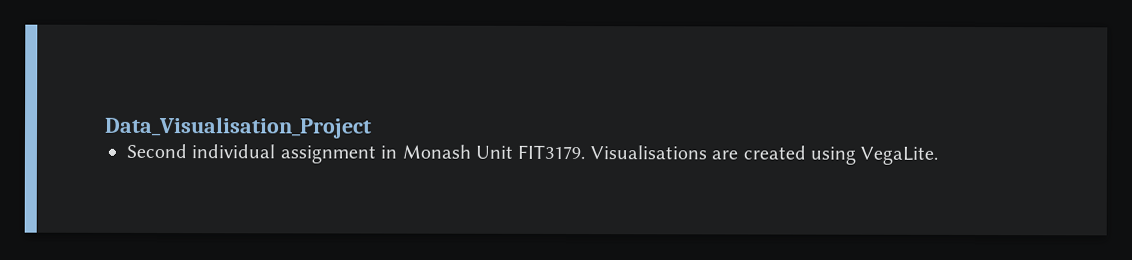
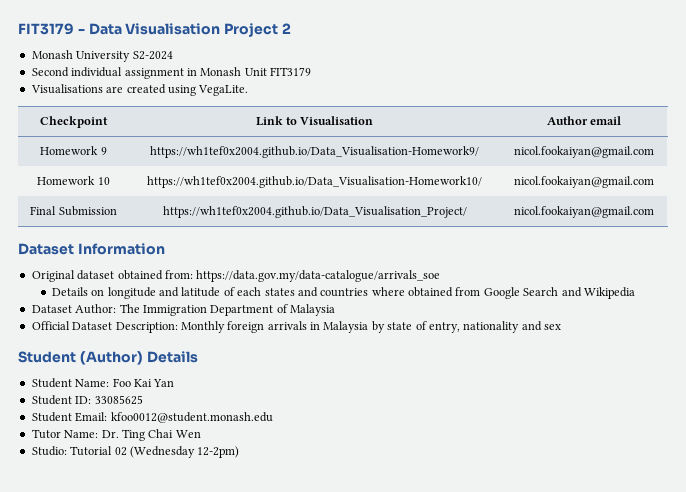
- Data_Visualisation_Project
+ FIT3179 - Data Visualisation Project 2
+ Monash University S2-2024
- Second individual assignment in Monash Unit FIT3179. Visualisations are created using VegaLite.
+ Second individual assignment in Monash Unit FIT3179
+ Visualisations are created using VegaLite.
+ Checkpoint | Link to Visualisation | Author email
+ Homework 9 | https://wh1tef0x2004.github.io/Data_Visualisation-Homework9/ | nicol.fookaiyan@gmail.com
+ Homework 10 | https://wh1tef0x2004.github.io/Data_Visualisation-Homework10/ | nicol.fookaiyan@gmail.com
+ Final Submission | https://wh1tef0x2004.github.io/Data_Visualisation_Project/ | nicol.fookaiyan@gmail.com
+ Dataset Information
+ Original dataset obtained from: https://data.gov.my/data-catalogue/arrivals_soe
+ Details on longitude and latitude of each states and countries where obtained from Google Search and Wikipedia
+ Dataset Author: The Immigration Department of Malaysia
+ Official Dataset Description: Monthly foreign arrivals in Malaysia by state of entry, nationality and sex
+ Student (Author) Details
+ Student Name: Foo Kai Yan
+ Student ID: 33085625
+ Student Email: kfoo0012@student.monash.edu
+ Tutor Name: Dr. Ting Chai Wen
+ Studio: Tutorial 02 (Wednesday 12-2pm)

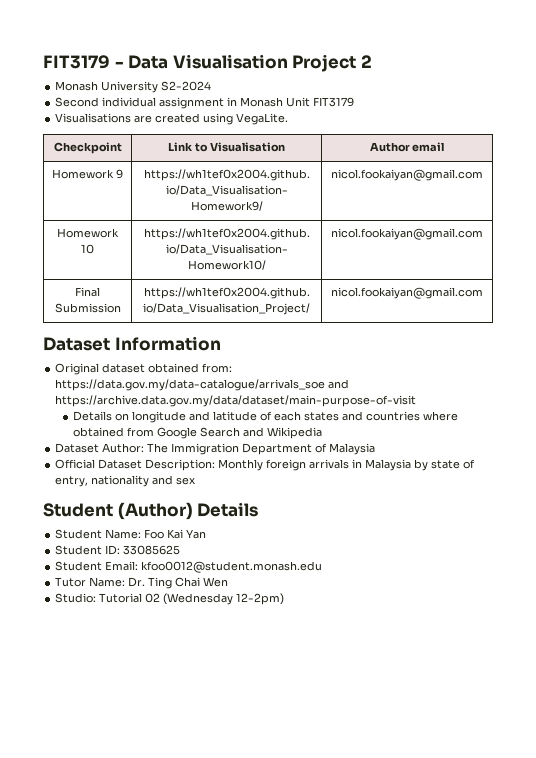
- Original dataset obtained from: https://data.gov.my/data-catalogue/arrivals_soe
+ Original dataset obtained from: https://data.gov.my/data-catalogue/arrivals_soe and https://archive.data.gov.my/data/dataset/main-purpose-of-visit

